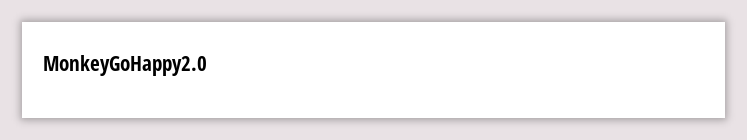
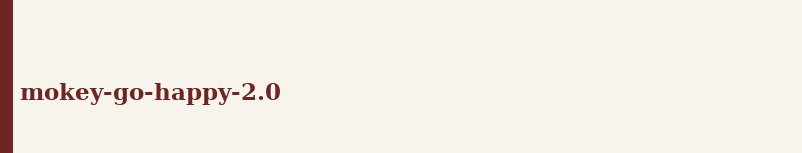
- MonkeyGoHappy2.0
+ mokey-go-happy-2.0

